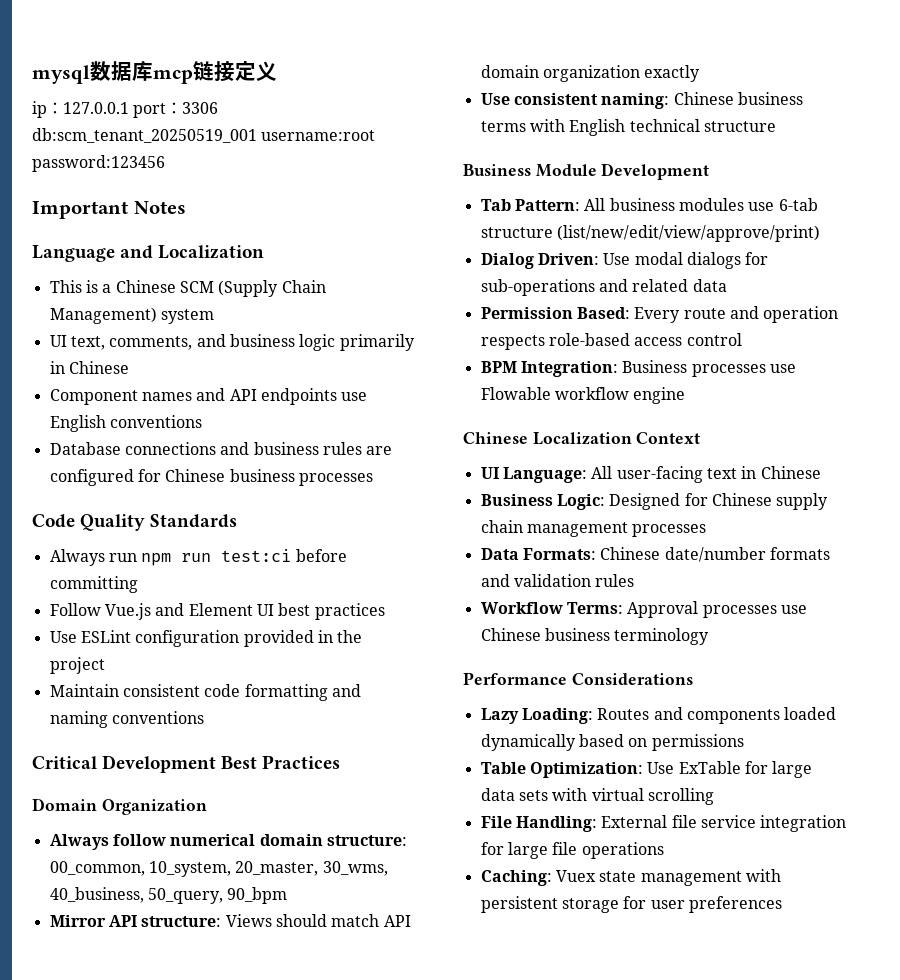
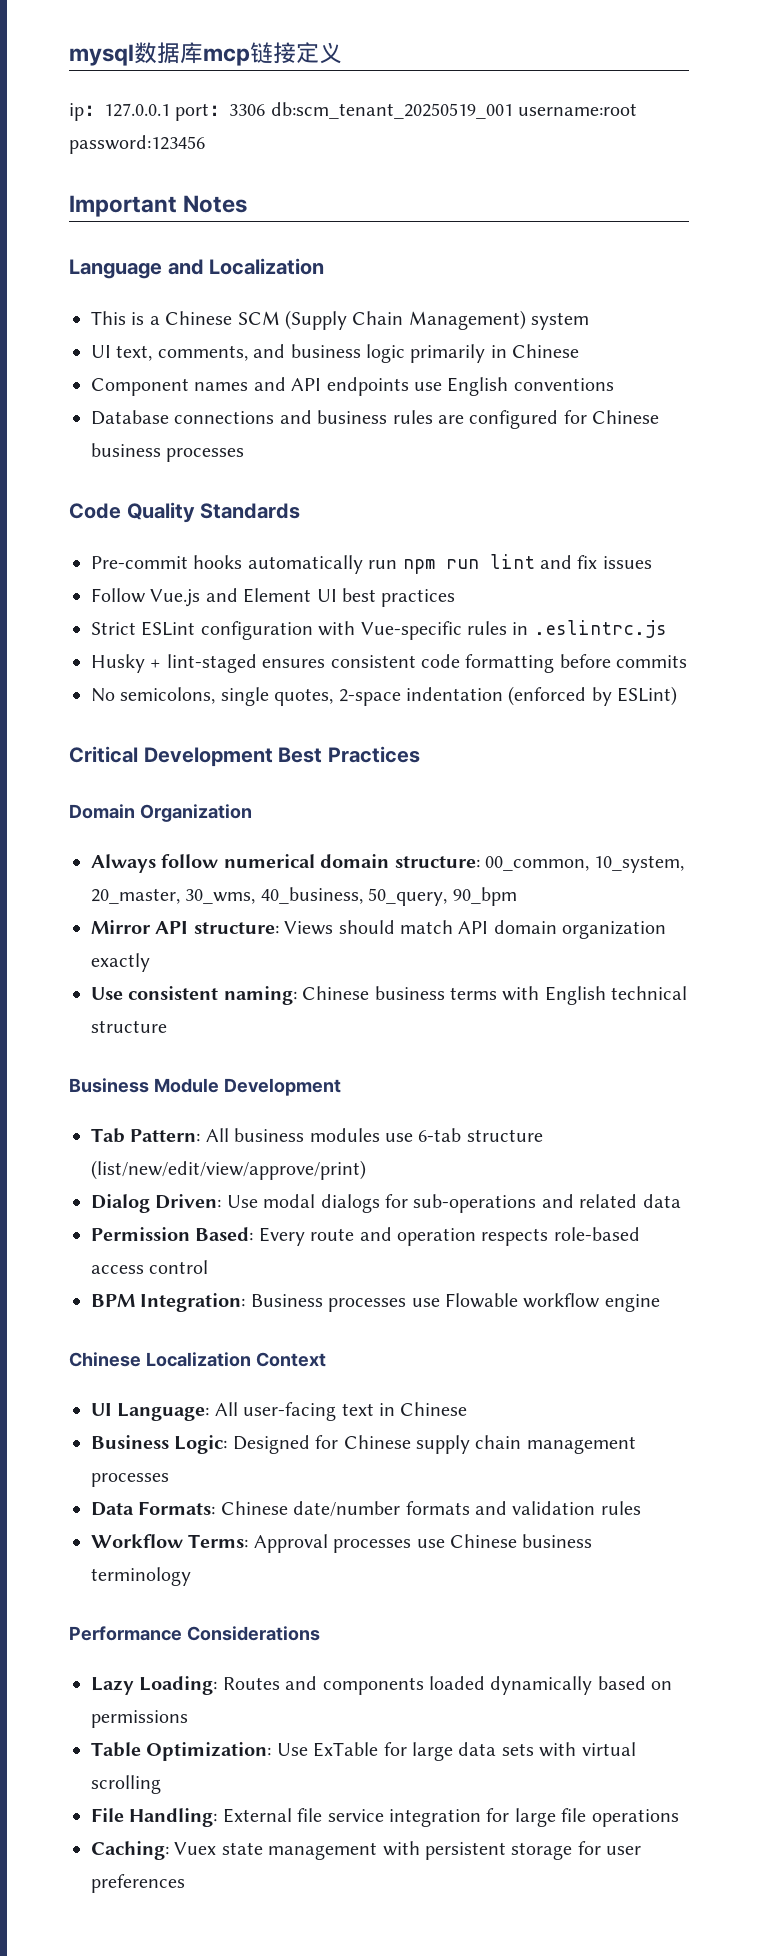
- Always run npm run test:ci before committing
+ Pre-commit hooks automatically run npm run lint and fix issues
- Use ESLint configuration provided in the project
- Maintain consistent code formatting and naming conventions
+ Strict ESLint configuration with Vue-specific rules in .eslintrc.js
+ Husky + lint-staged ensures consistent code formatting before commits
+ No semicolons, single quotes, 2-space indentation (enforced by ESLint)

